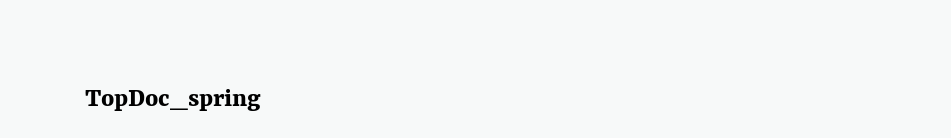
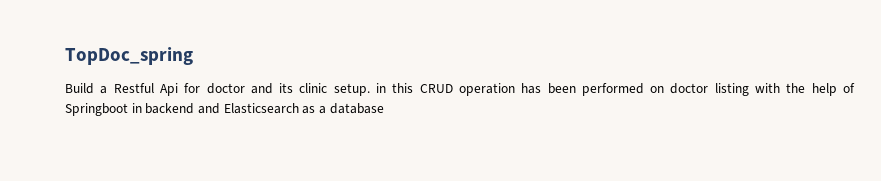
+ Build a Restful Api for doctor and its clinic setup. in this CRUD operation has been performed on doctor listing with the help of Springboot in backend and Elasticsearch as a database

